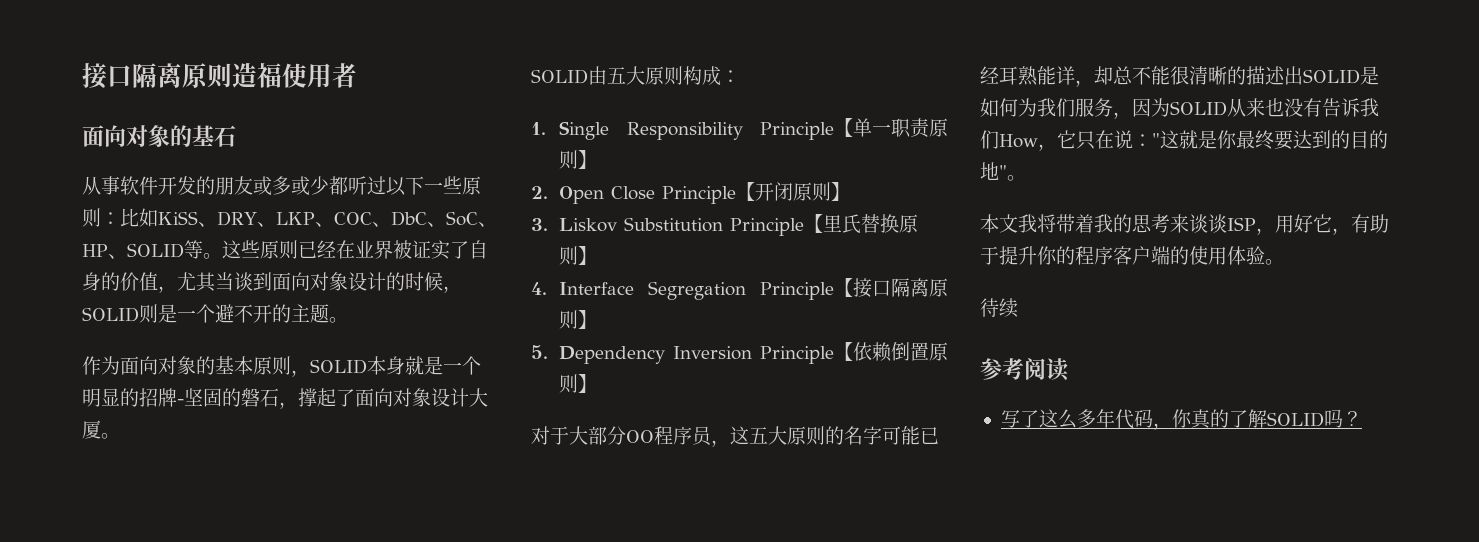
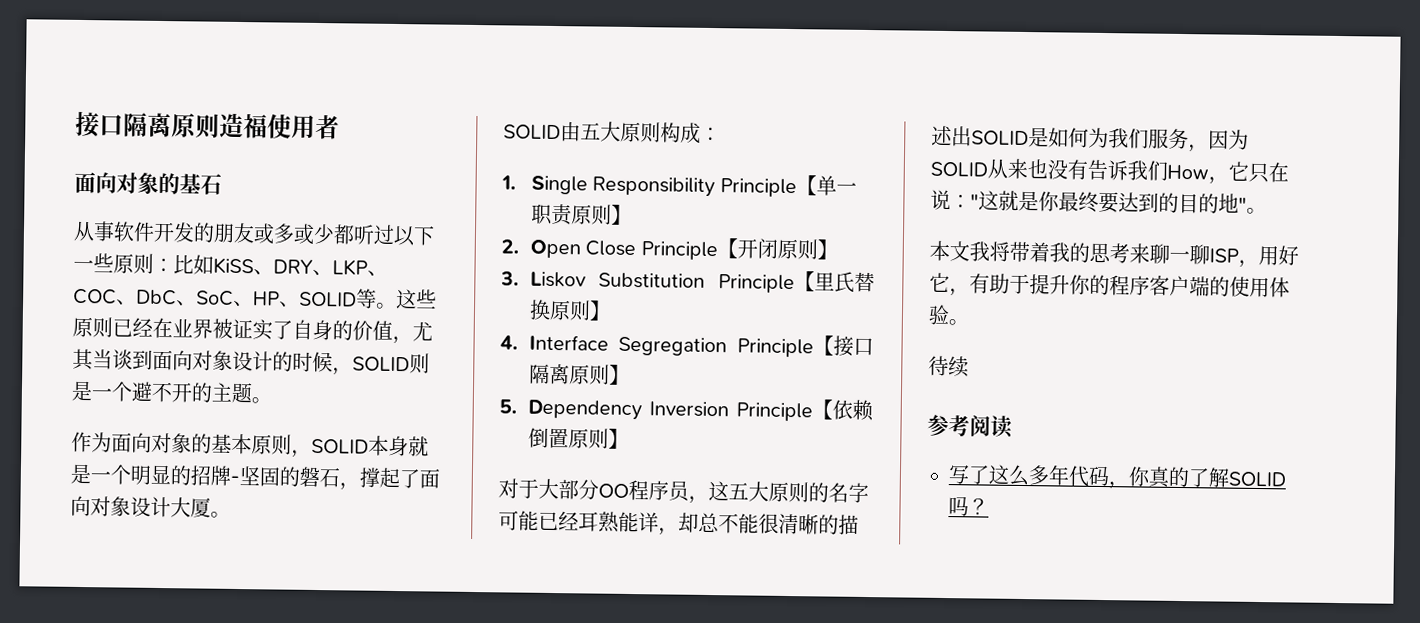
- 本文我将带着我的思考来谈谈ISP，用好它，有助于提升你的程序客户端的使用体验。
+ 本文我将带着我的思考来聊一聊ISP，用好它，有助于提升你的程序客户端的使用体验。

